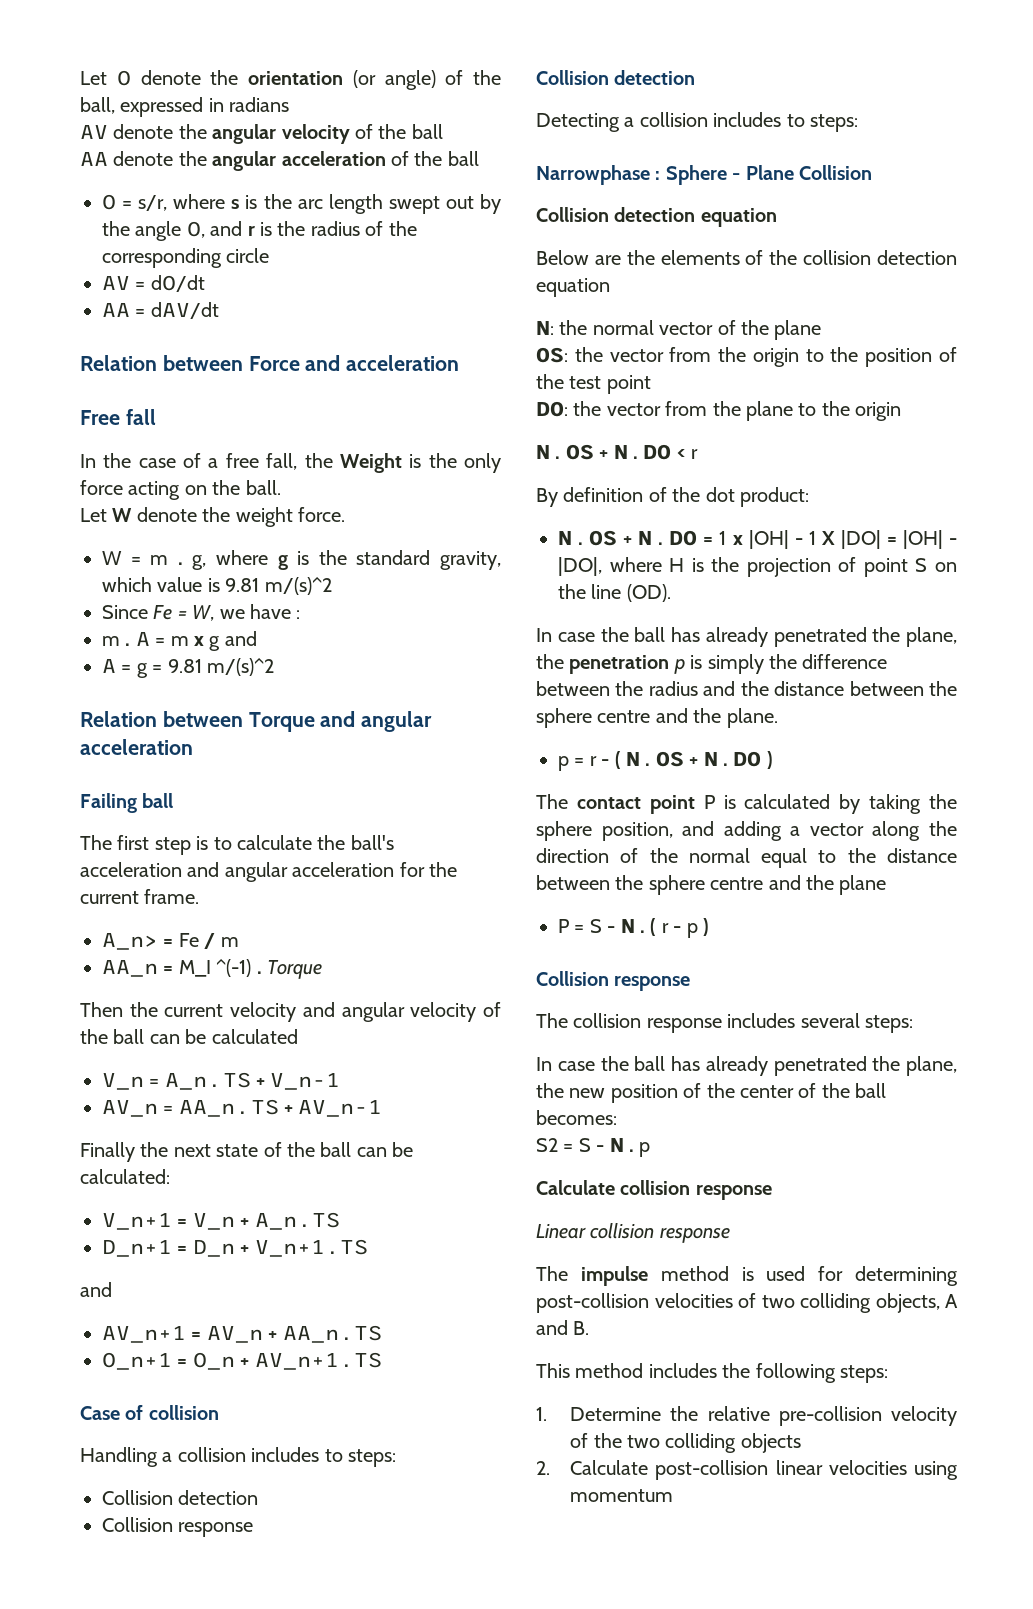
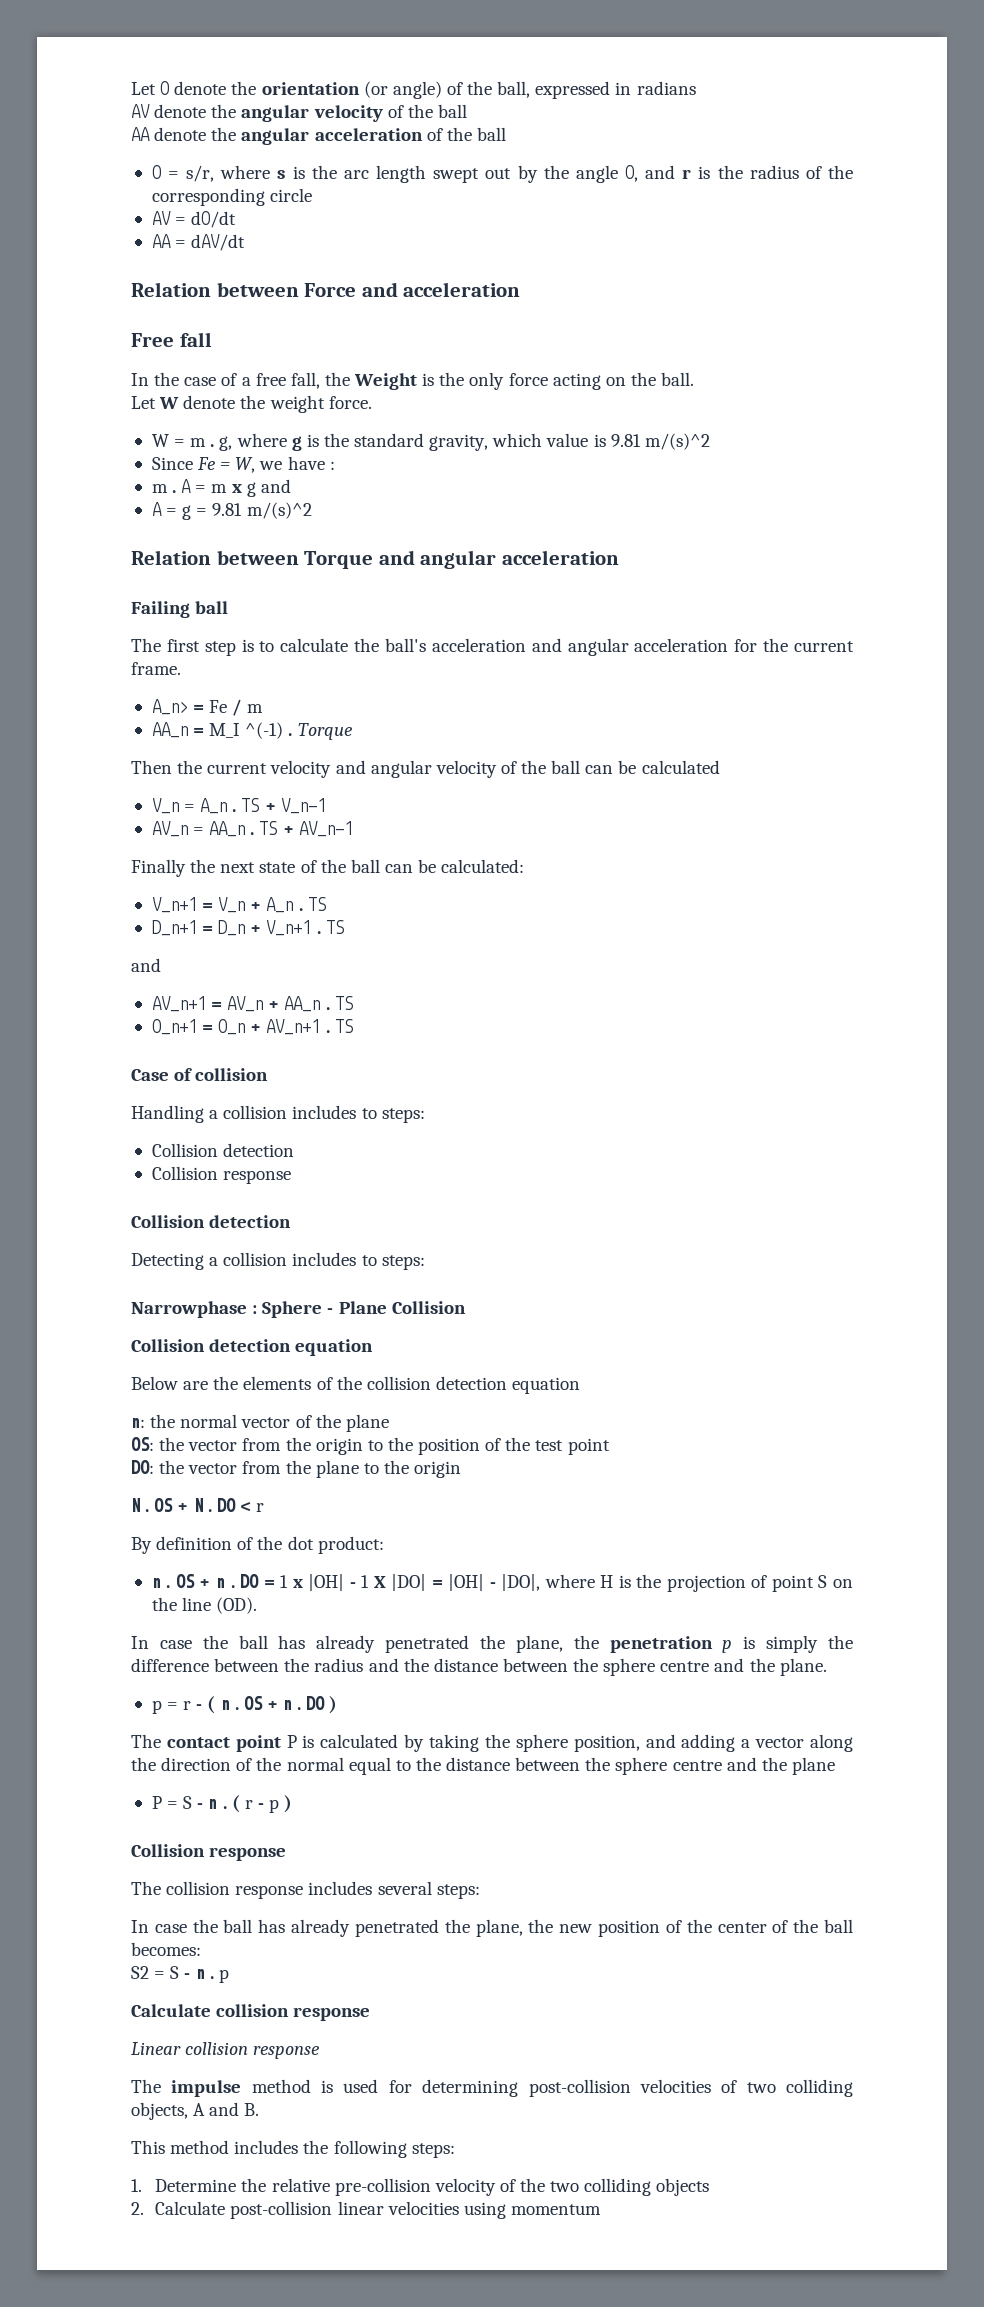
- N: the normal vector of the plane
+ n: the normal vector of the plane
  By definition of the dot product:
- N . OS + N .
+ n . OS + n .
- p = r - ( N . OS + N .
+ p = r - ( n . OS + n .
- P = S - N .
+ P = S - n .
- S2 = S - N . p
+ S2 = S - n . p

